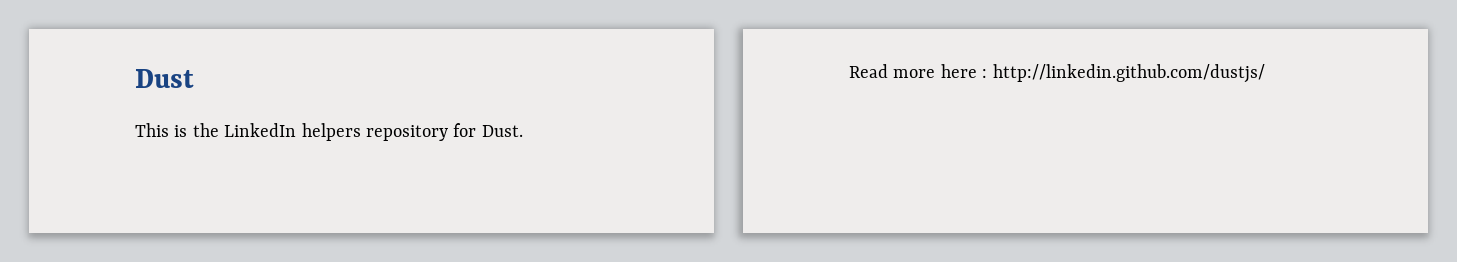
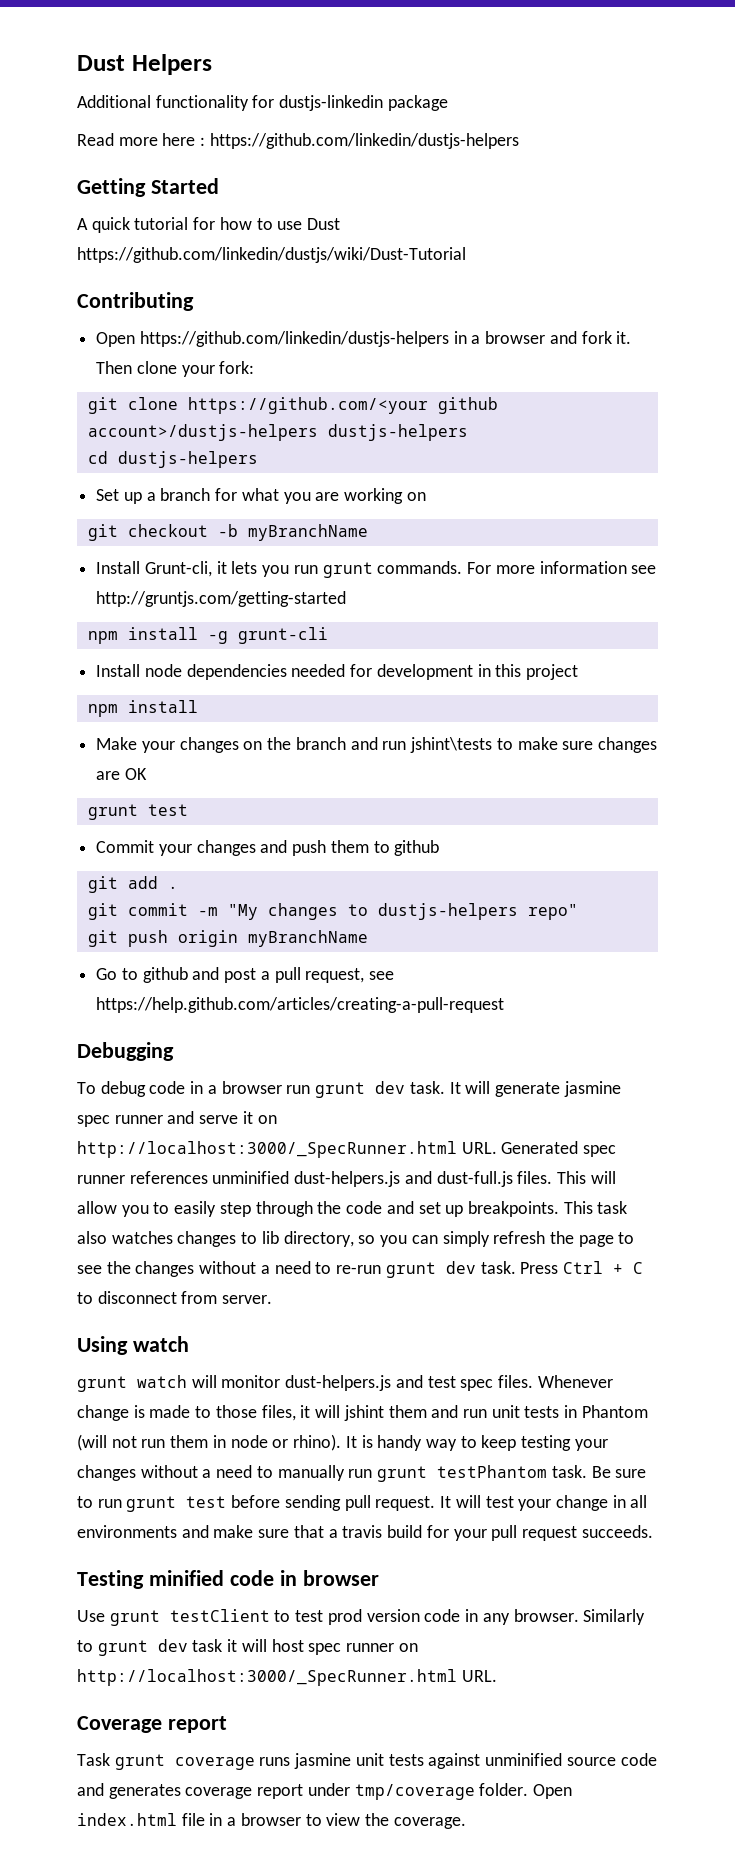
- Dust
- This is the LinkedIn helpers repository for Dust.
- Read more here : http://linkedin.github.com/dustjs/
+ Dust Helpers
+ Additional functionality for dustjs-linkedin package
+ Read more here : https://github.com/linkedin/dustjs-helpers
+ Getting Started
+ A quick tutorial for how to use Dust https://github.com/linkedin/dustjs/wiki/Dust-Tutorial
+ Contributing
+ Open https://github.com/linkedin/dustjs-helpers in a browser and fork it. Then clone your fork:
+ git clone https://github.com/<your github account>/dustjs-helpers dustjs-helpers
+ cd dustjs-helpers
+ Set up a branch for what you are working on
+ git checkout -b myBranchName
+ Install Grunt-cli, it lets you run grunt commands. For more information see http://gruntjs.com/getting-started
+ npm install -g grunt-cli
+ Install node dependencies needed for development in this project
+ npm install
+ Make your changes on the branch and run jshint\tests to make sure changes are OK
+ grunt test
+ Commit your changes and push them to github
+ git add .
+ git commit -m "My changes to dustjs-helpers repo"
+ git push origin myBranchName
+ Go to github and post a pull request, see https://help.github.com/articles/creating-a-pull-request
+ Debugging
+ To debug code in a browser run grunt dev task. It will generate jasmine spec runner and serve it on http://localhost:3000/_SpecRunner.html URL. Generated spec runner references unminified dust-helpers.js and dust-full.js files. This will allow you to easily step through the code and set up breakpoints. This task also watches changes to lib directory, so you can simply refresh the page to see the changes without a need to re-run grunt dev task. Press Ctrl + C to disconnect from server.
+ Using watch
+ grunt watch will monitor dust-helpers.js and test spec files. Whenever change is made to those files, it will jshint them and run unit tests in Phantom (will not run them in node or rhino). It is handy way to keep testing your changes without a need to manually run grunt testPhantom task. Be sure to run grunt test before sending pull request. It will test your change in all environments and make sure that a travis build for your pull request succeeds.
+ Testing minified code in browser
+ Use grunt testClient to test prod version code in any browser. Similarly to grunt dev task it will host spec runner on http://localhost:3000/_SpecRunner.html URL.
+ Coverage report
+ Task grunt coverage runs jasmine unit tests against unminified source code and generates coverage report under tmp/coverage folder. Open index.html file in a browser to view the coverage.

